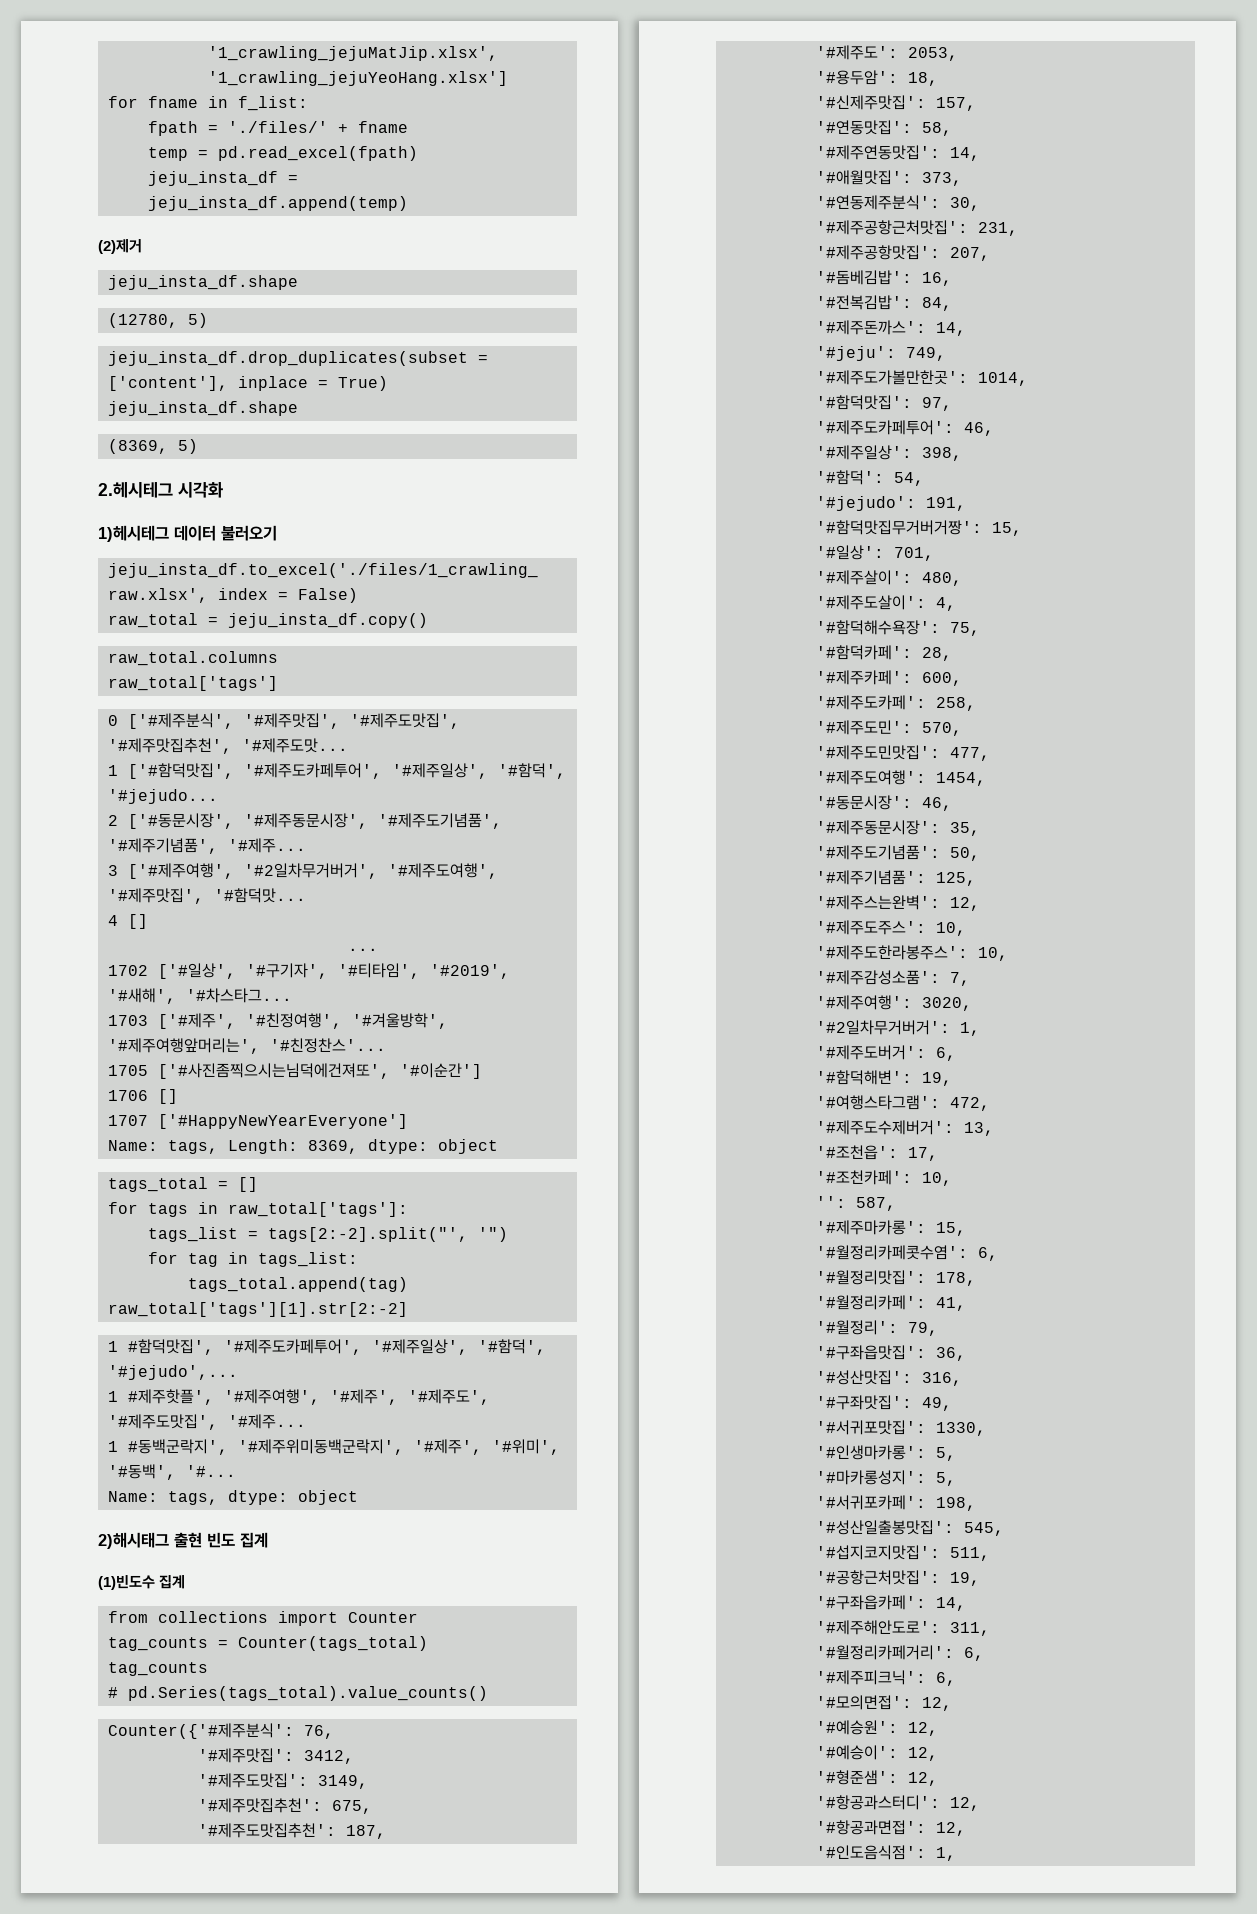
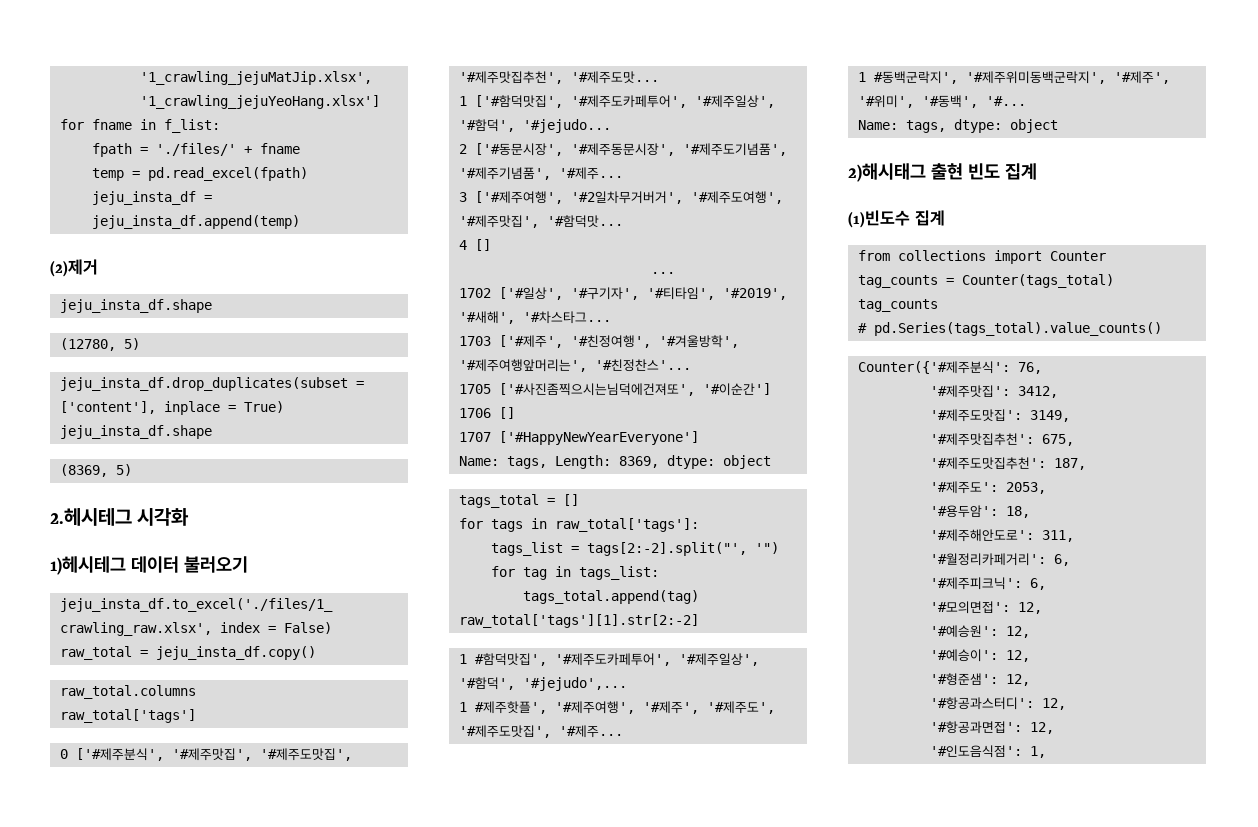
- '#신제주맛집': 157,
- '#연동맛집': 58,
- '#제주연동맛집': 14,
- '#애월맛집': 373,
- '#연동제주분식': 30,
- '#제주공항근처맛집': 231,
- '#제주공항맛집': 207,
- '#돔베김밥': 16,
- '#전복김밥': 84,
- '#제주돈까스': 14,
- '#jeju': 749,
- '#제주도가볼만한곳': 1014,
- '#함덕맛집': 97,
- '#제주도카페투어': 46,
- '#제주일상': 398,
- '#함덕': 54,
- '#jejudo': 191,
- '#함덕맛집무거버거짱': 15,
- '#일상': 701,
- '#제주살이': 480,
- '#제주도살이': 4,
- '#함덕해수욕장': 75,
- '#함덕카페': 28,
- '#제주카페': 600,
- '#제주도카페': 258,
- '#제주도민': 570,
- '#제주도민맛집': 477,
- '#제주도여행': 1454,
- '#동문시장': 46,
- '#제주동문시장': 35,
- '#제주도기념품': 50,
- '#제주기념품': 125,
- '#제주스는완벽': 12,
- '#제주도주스': 10,
- '#제주도한라봉주스': 10,
- '#제주감성소품': 7,
- '#제주여행': 3020,
- '#2일차무거버거': 1,
- '#제주도버거': 6,
- '#함덕해변': 19,
- '#여행스타그램': 472,
- '#제주도수제버거': 13,
- '#조천읍': 17,
- '#조천카페': 10,
- '': 587,
- '#제주마카롱': 15,
- '#월정리카페콧수염': 6,
- '#월정리맛집': 178,
- '#월정리카페': 41,
- '#월정리': 79,
- '#구좌읍맛집': 36,
- '#성산맛집': 316,
- '#구좌맛집': 49,
- '#서귀포맛집': 1330,
- '#인생마카롱': 5,
- '#마카롱성지': 5,
- '#서귀포카페': 198,
- '#성산일출봉맛집': 545,
- '#섭지코지맛집': 511,
- '#공항근처맛집': 19,
- '#구좌읍카페': 14,

